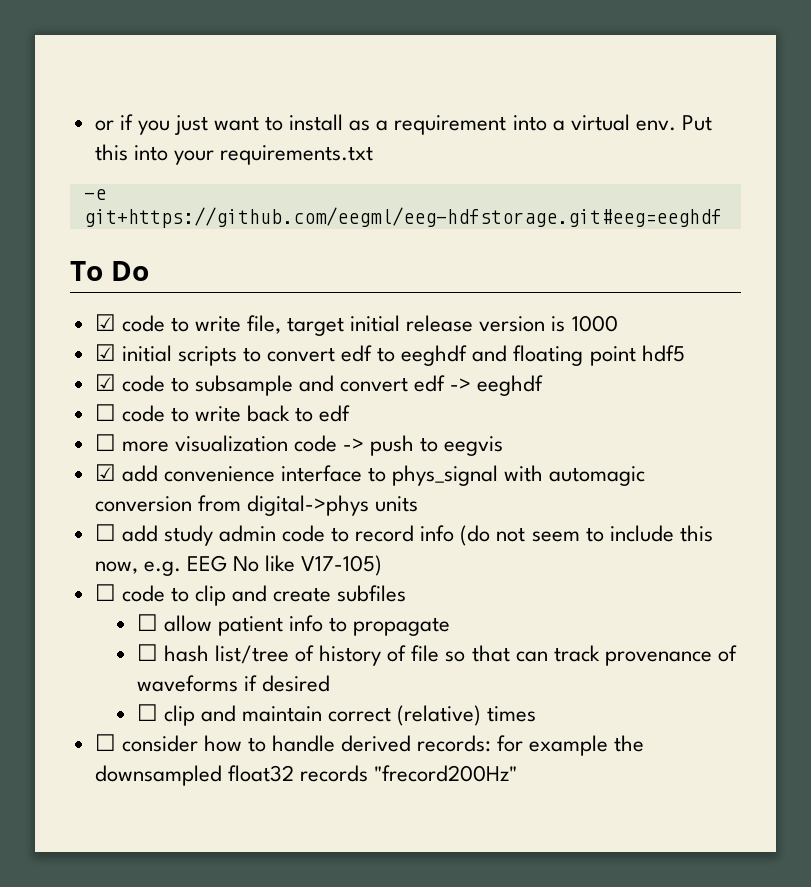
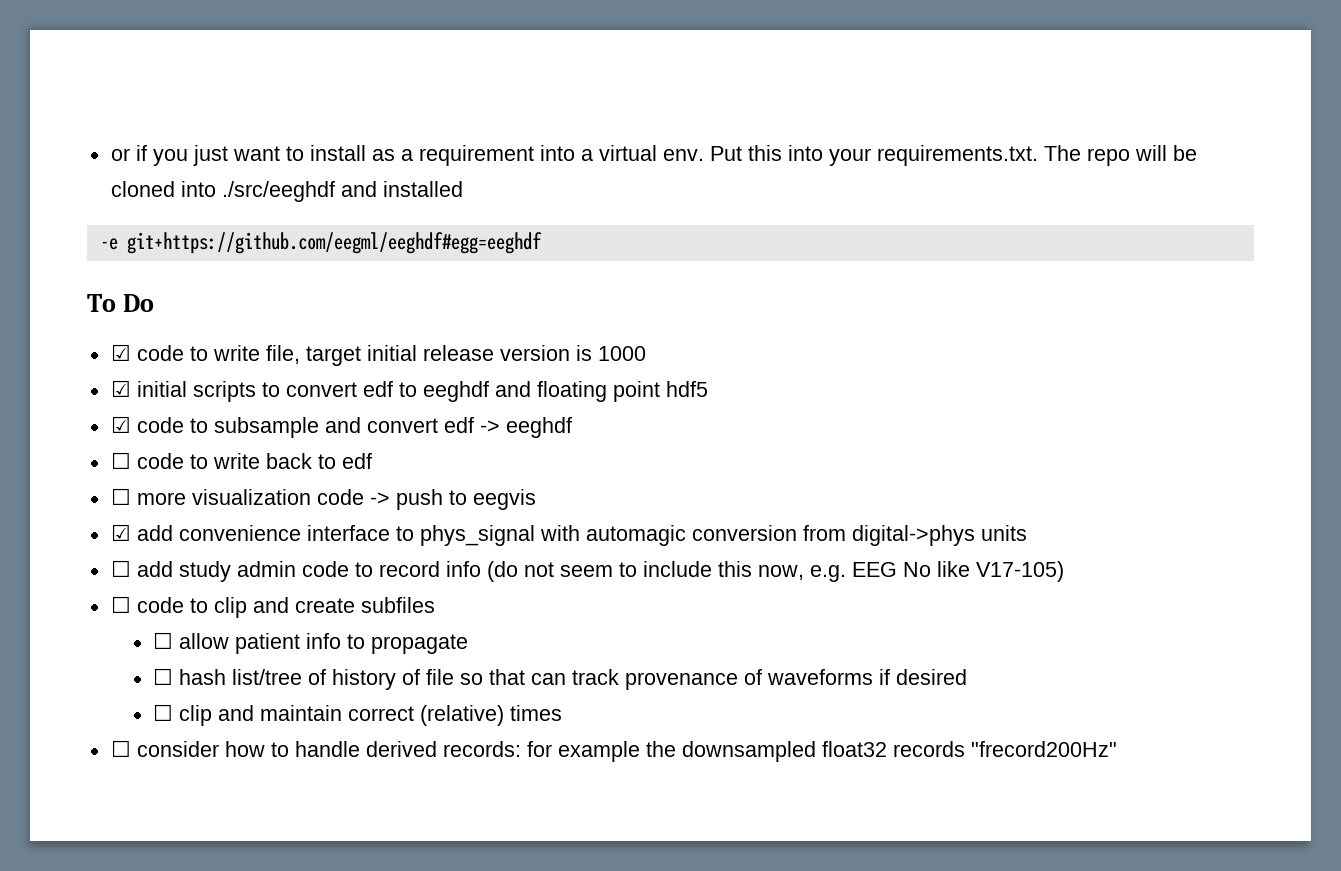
- Put this into your requirements.txt
+ Put this into your requirements.txt. The repo will be cloned into ./src/eeghdf and installed
- -e git+https://github.com/eegml/eeg-hdfstorage.git#eeg=eeghdf
+ -e git+https://github.com/eegml/eeghdf#egg=eeghdf

